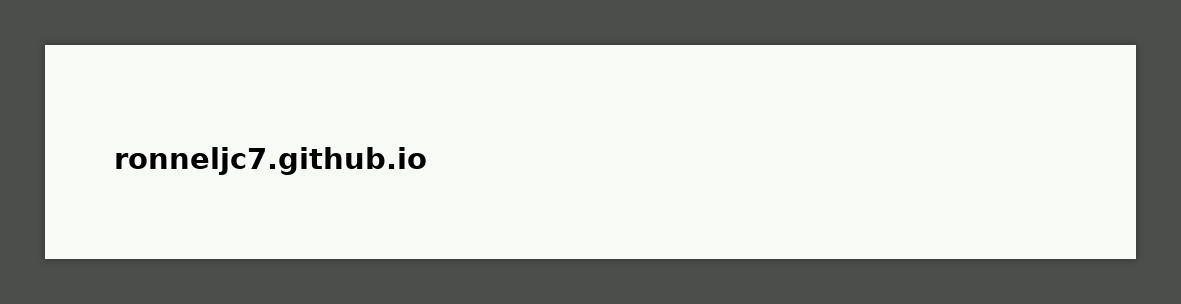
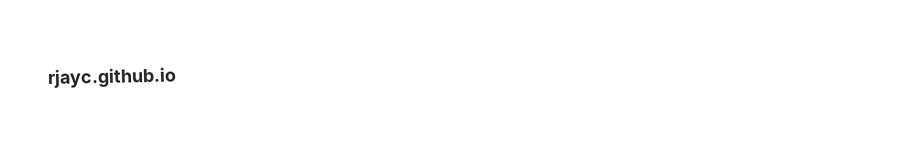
- ronneljc7.github.io
+ rjayc.github.io

